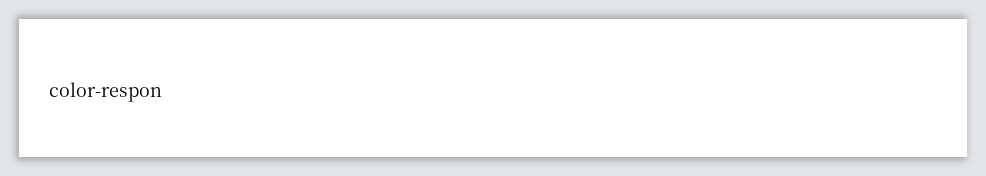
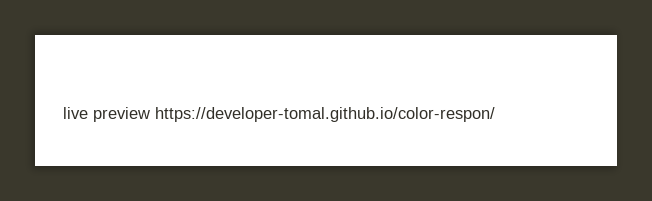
- color-respon
+ live preview https://developer-tomal.github.io/color-respon/

